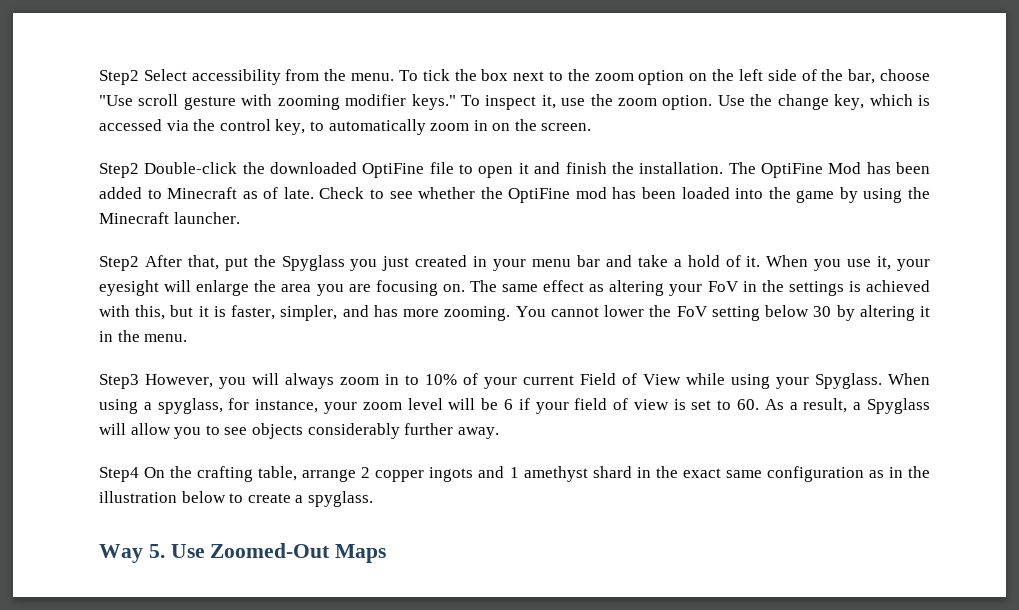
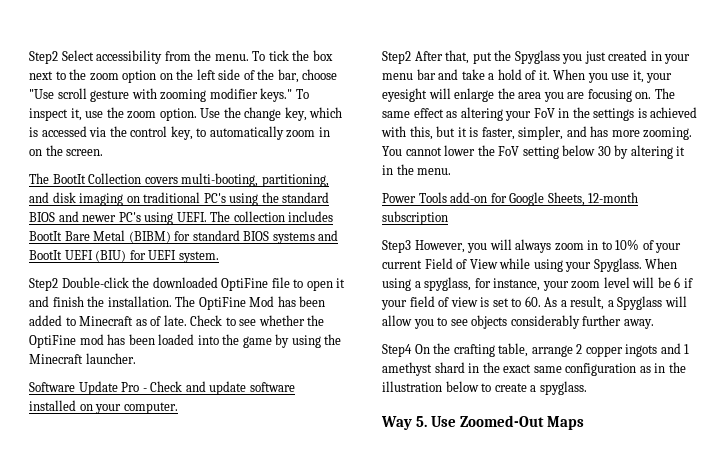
+ The BootIt Collection covers multi-booting, partitioning, and disk imaging on traditional PC's using the standard BIOS and newer PC's using UEFI. The collection includes BootIt Bare Metal (BIBM) for standard BIOS systems and BootIt UEFI (BIU) for UEFI system.
+ Software Update Pro - Check and update software installed on your computer.
+ Power Tools add-on for Google Sheets, 12-month subscription

